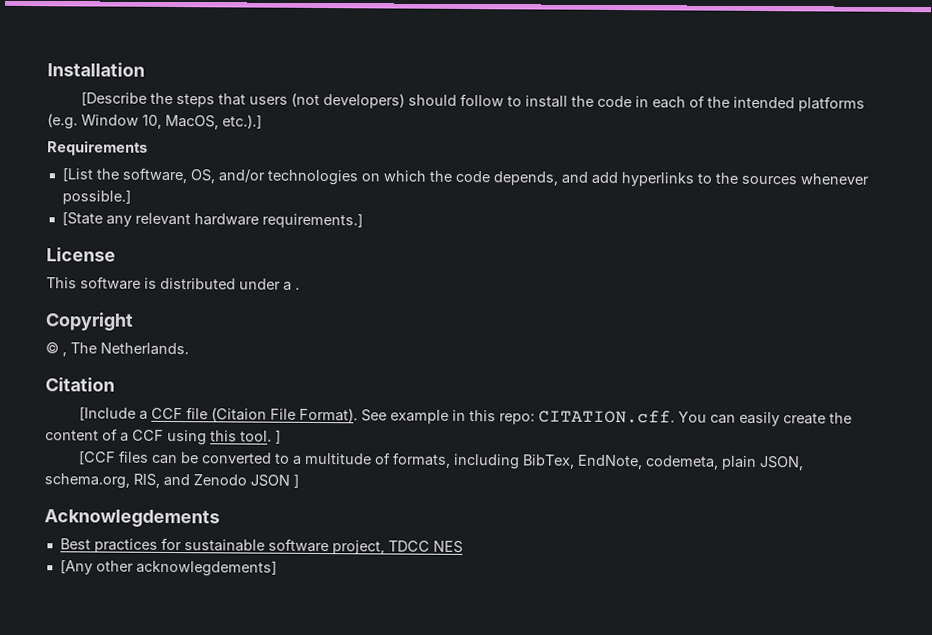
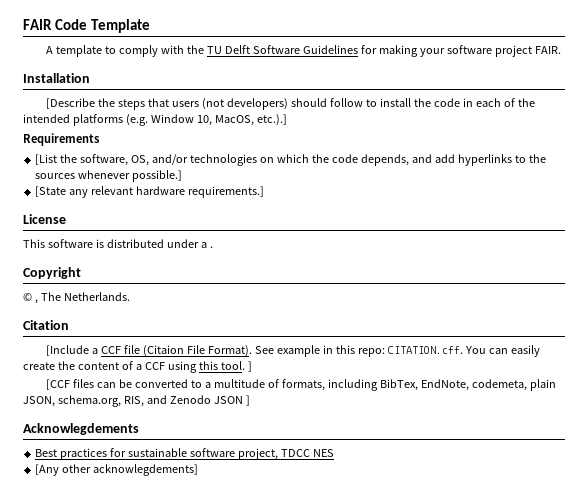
+ FAIR Code Template
+ A template to comply with the TU Delft Software Guidelines for making your software project FAIR.

